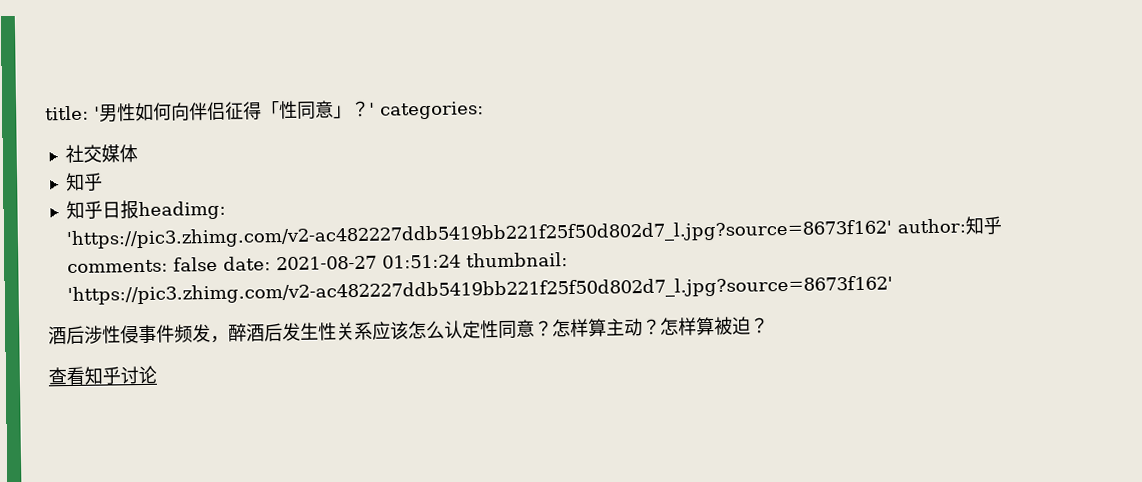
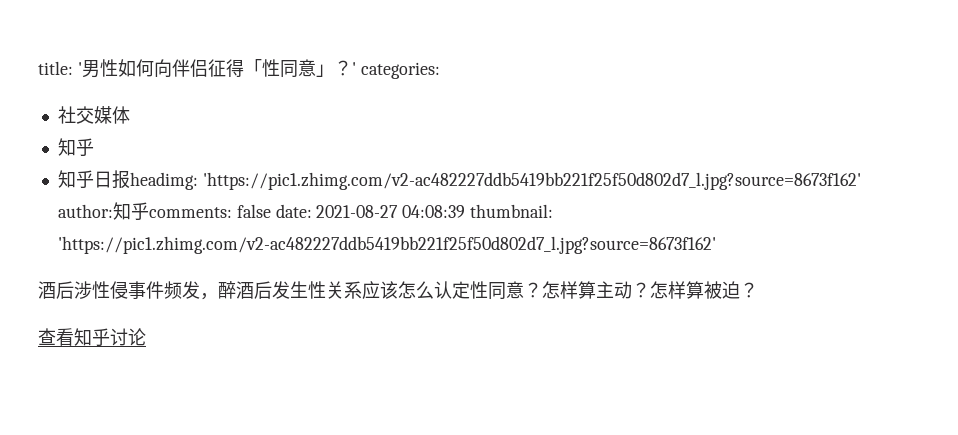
- 知乎日报headimg: 'https://pic3.zhimg.com/v2-ac482227ddb5419bb221f25f50d802d7_l.jpg?source=8673f162' author:知乎comments: false date: 2021-08-27 01:51:24 thumbnail: 'https://pic3.zhimg.com/v2-ac482227ddb5419bb221f25f50d802d7_l.jpg?source=8673f162'
+ 知乎日报headimg: 'https://pic1.zhimg.com/v2-ac482227ddb5419bb221f25f50d802d7_l.jpg?source=8673f162' author:知乎comments: false date: 2021-08-27 04:08:39 thumbnail: 'https://pic1.zhimg.com/v2-ac482227ddb5419bb221f25f50d802d7_l.jpg?source=8673f162'

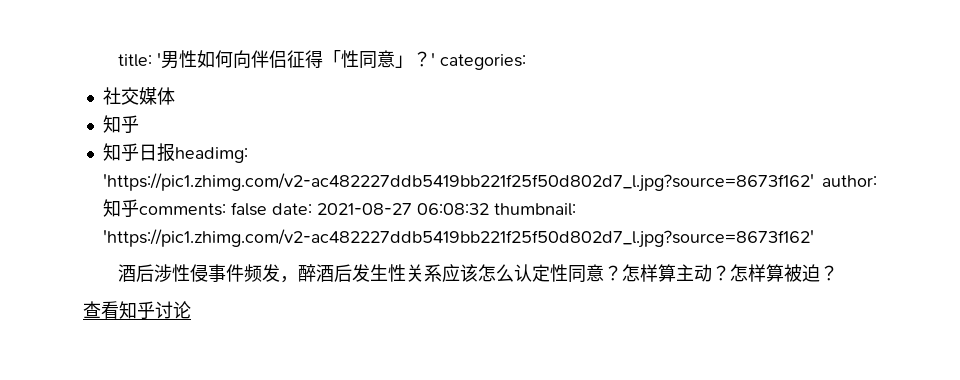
- 知乎日报headimg: 'https://pic1.zhimg.com/v2-ac482227ddb5419bb221f25f50d802d7_l.jpg?source=8673f162' author:知乎comments: false date: 2021-08-27 04:08:39 thumbnail: 'https://pic1.zhimg.com/v2-ac482227ddb5419bb221f25f50d802d7_l.jpg?source=8673f162'
+ 知乎日报headimg: 'https://pic1.zhimg.com/v2-ac482227ddb5419bb221f25f50d802d7_l.jpg?source=8673f162' author:知乎comments: false date: 2021-08-27 06:08:32 thumbnail: 'https://pic1.zhimg.com/v2-ac482227ddb5419bb221f25f50d802d7_l.jpg?source=8673f162'

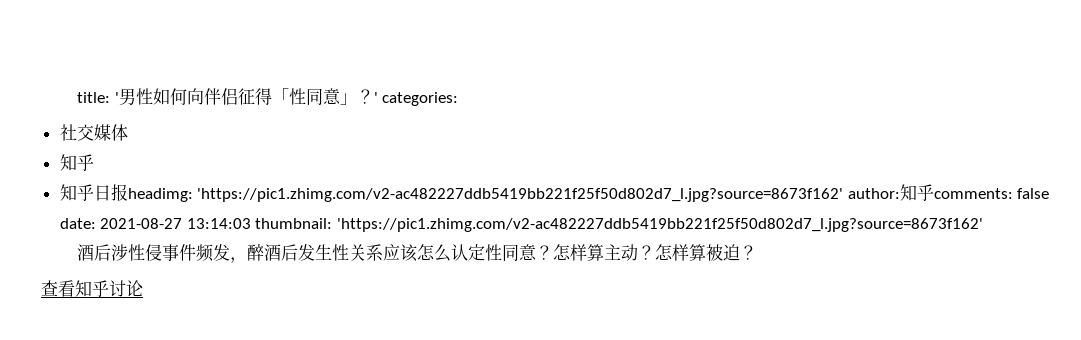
- 知乎日报headimg: 'https://pic1.zhimg.com/v2-ac482227ddb5419bb221f25f50d802d7_l.jpg?source=8673f162' author:知乎comments: false date: 2021-08-27 06:08:32 thumbnail: 'https://pic1.zhimg.com/v2-ac482227ddb5419bb221f25f50d802d7_l.jpg?source=8673f162'
+ 知乎日报headimg: 'https://pic1.zhimg.com/v2-ac482227ddb5419bb221f25f50d802d7_l.jpg?source=8673f162' author:知乎comments: false date: 2021-08-27 13:14:03 thumbnail: 'https://pic1.zhimg.com/v2-ac482227ddb5419bb221f25f50d802d7_l.jpg?source=8673f162'

